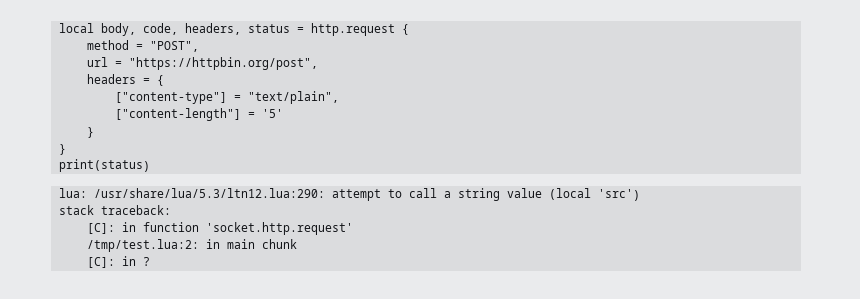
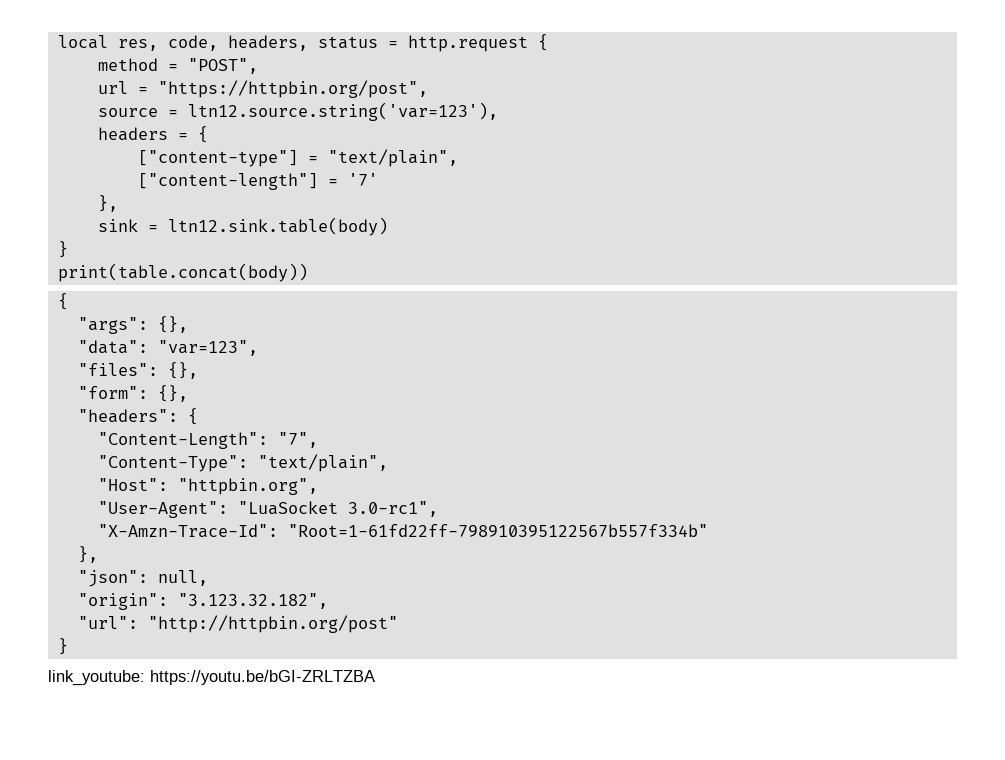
- local body, code, headers, status = http.request {
+ local res, code, headers, status = http.request {
+ source = ltn12.source.string('var=123'),
- ["content-length"] = '5'
+ ["content-length"] = '7'
+ },
+ sink = ltn12.sink.table(body)
  }
+ print(table.concat(body))
+ {
+ "args": {},
+ "data": "var=123",
+ "files": {},
+ "form": {},
+ "headers": {
+ "Content-Length": "7",
+ "Content-Type": "text/plain",
+ "Host": "httpbin.org",
+ "User-Agent": "LuaSocket 3.0-rc1",
+ "X-Amzn-Trace-Id": "Root=1-61fd22ff-798910395122567b557f334b"
+ },
+ "json": null,
+ "origin": "3.123.32.182",
+ "url": "http://httpbin.org/post"
  }
- print(status)
- lua: /usr/share/lua/5.3/ltn12.lua:290: attempt to call a string value (local 'src')
- stack traceback:
- [C]: in function 'socket.http.request'
- /tmp/test.lua:2: in main chunk
- [C]: in ?
+ link_youtube: https://youtu.be/bGI-ZRLTZBA

